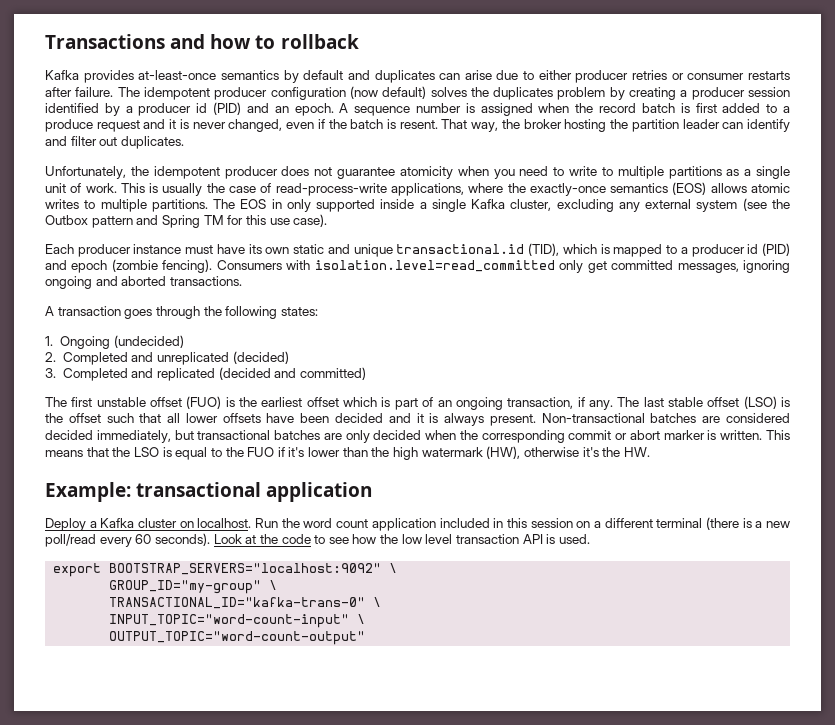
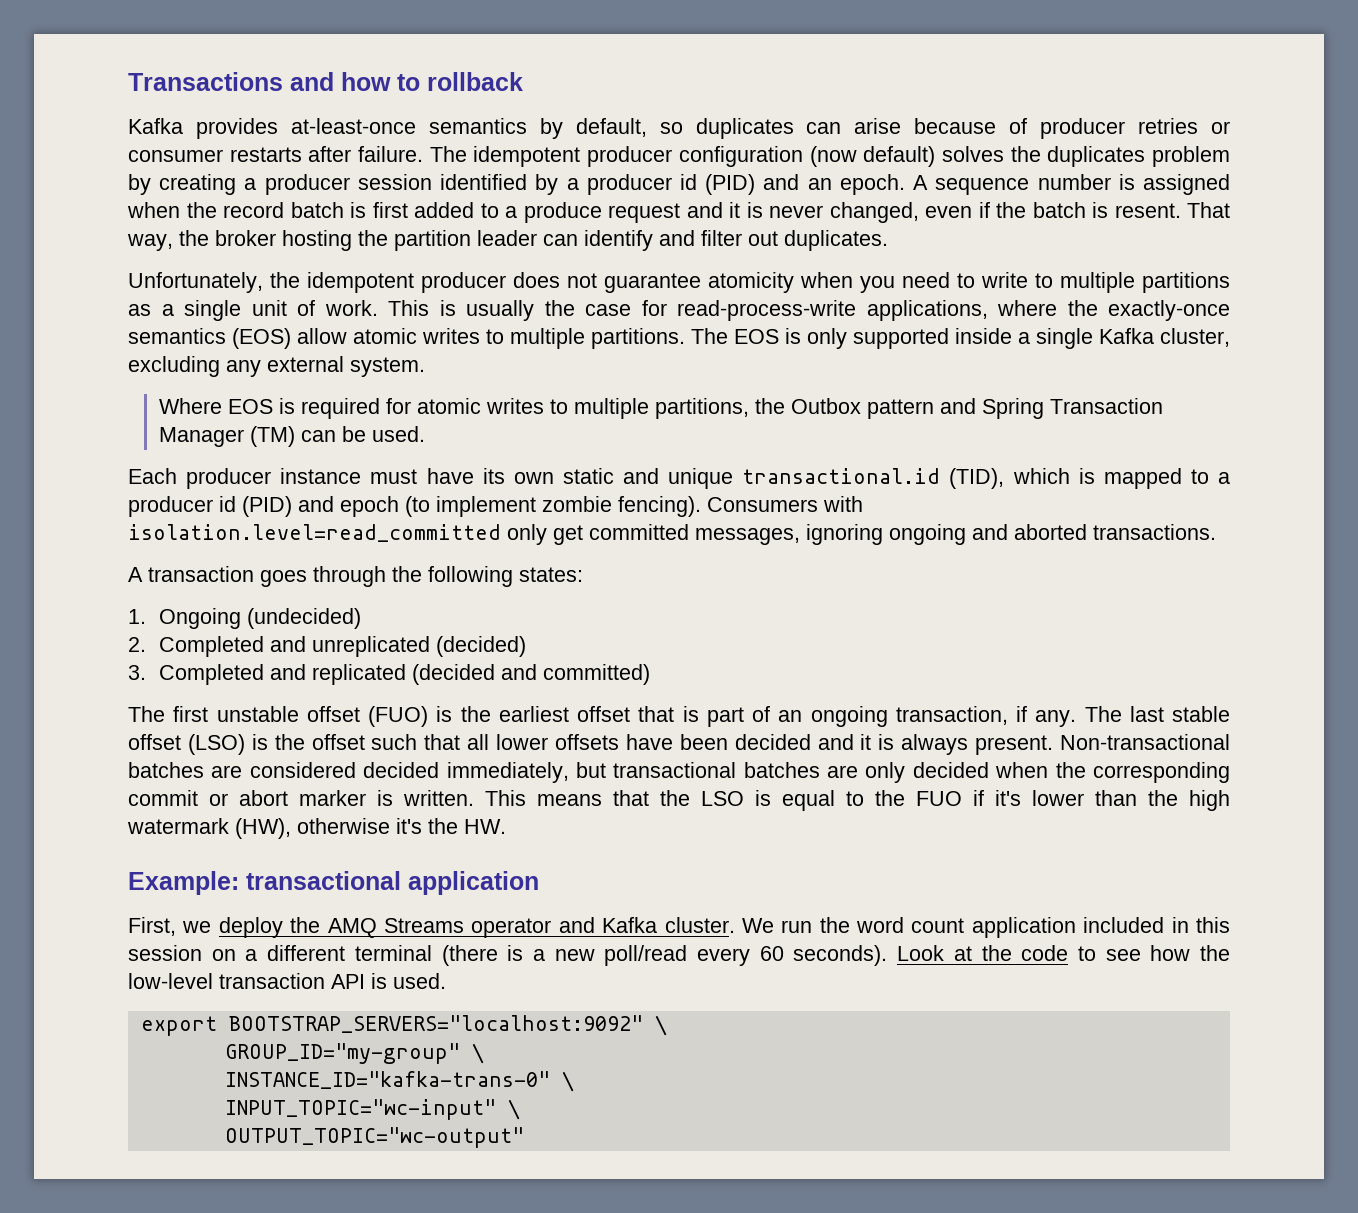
- Kafka provides at-least-once semantics by default and duplicates can arise due to either producer retries or consumer restarts after failure.
+ Kafka provides at-least-once semantics by default, so duplicates can arise because of producer retries or consumer restarts after failure.
- This is usually the case of read-process-write applications, where the exactly-once semantics (EOS) allows atomic writes to multiple partitions.
+ This is usually the case for read-process-write applications, where the exactly-once semantics (EOS) allow atomic writes to multiple partitions.
- The EOS in only supported inside a single Kafka cluster, excluding any external system (see the Outbox pattern and Spring TM for this use case).
+ The EOS is only supported inside a single Kafka cluster, excluding any external system.
+ Where EOS is required for atomic writes to multiple partitions, the Outbox pattern and Spring Transaction Manager (TM) can be used.
- Each producer instance must have its own static and unique transactional.id (TID), which is mapped to a producer id (PID) and epoch (zombie fencing).
+ Each producer instance must have its own static and unique transactional.id (TID), which is mapped to a producer id (PID) and epoch (to implement zombie fencing).
- The first unstable offset (FUO) is the earliest offset which is part of an ongoing transaction, if any.
+ The first unstable offset (FUO) is the earliest offset that is part of an ongoing transaction, if any.
- Deploy a Kafka cluster on localhost. Run the word count application included in this session on a different terminal (there is a new poll/read every 60 seconds).
+ First, we deploy the AMQ Streams operator and Kafka cluster. We run the word count application included in this session on a different terminal (there is a new poll/read every 60 seconds).
- Look at the code to see how the low level transaction API is used.
+ Look at the code to see how the low-level transaction API is used.
- TRANSACTIONAL_ID="kafka-trans-0" \
- INPUT_TOPIC="word-count-input" \
- OUTPUT_TOPIC="word-count-output"
+ INSTANCE_ID="kafka-trans-0" \
+ INPUT_TOPIC="wc-input" \
+ OUTPUT_TOPIC="wc-output"

